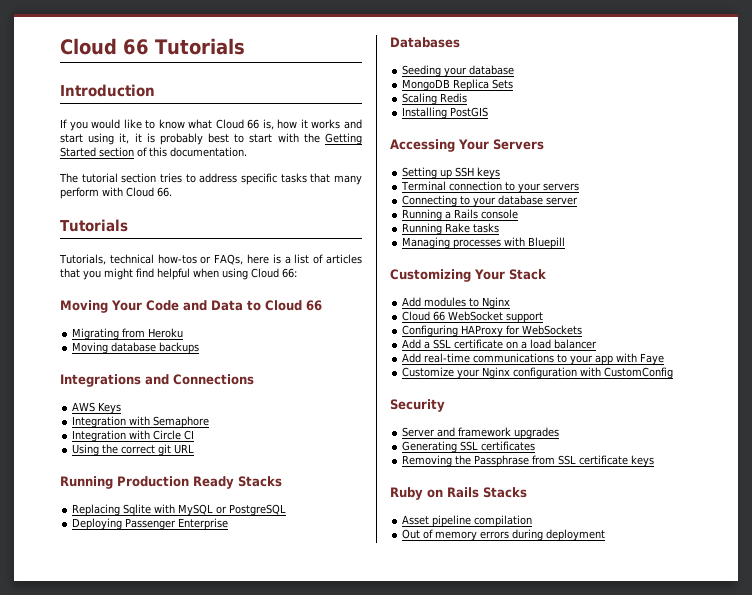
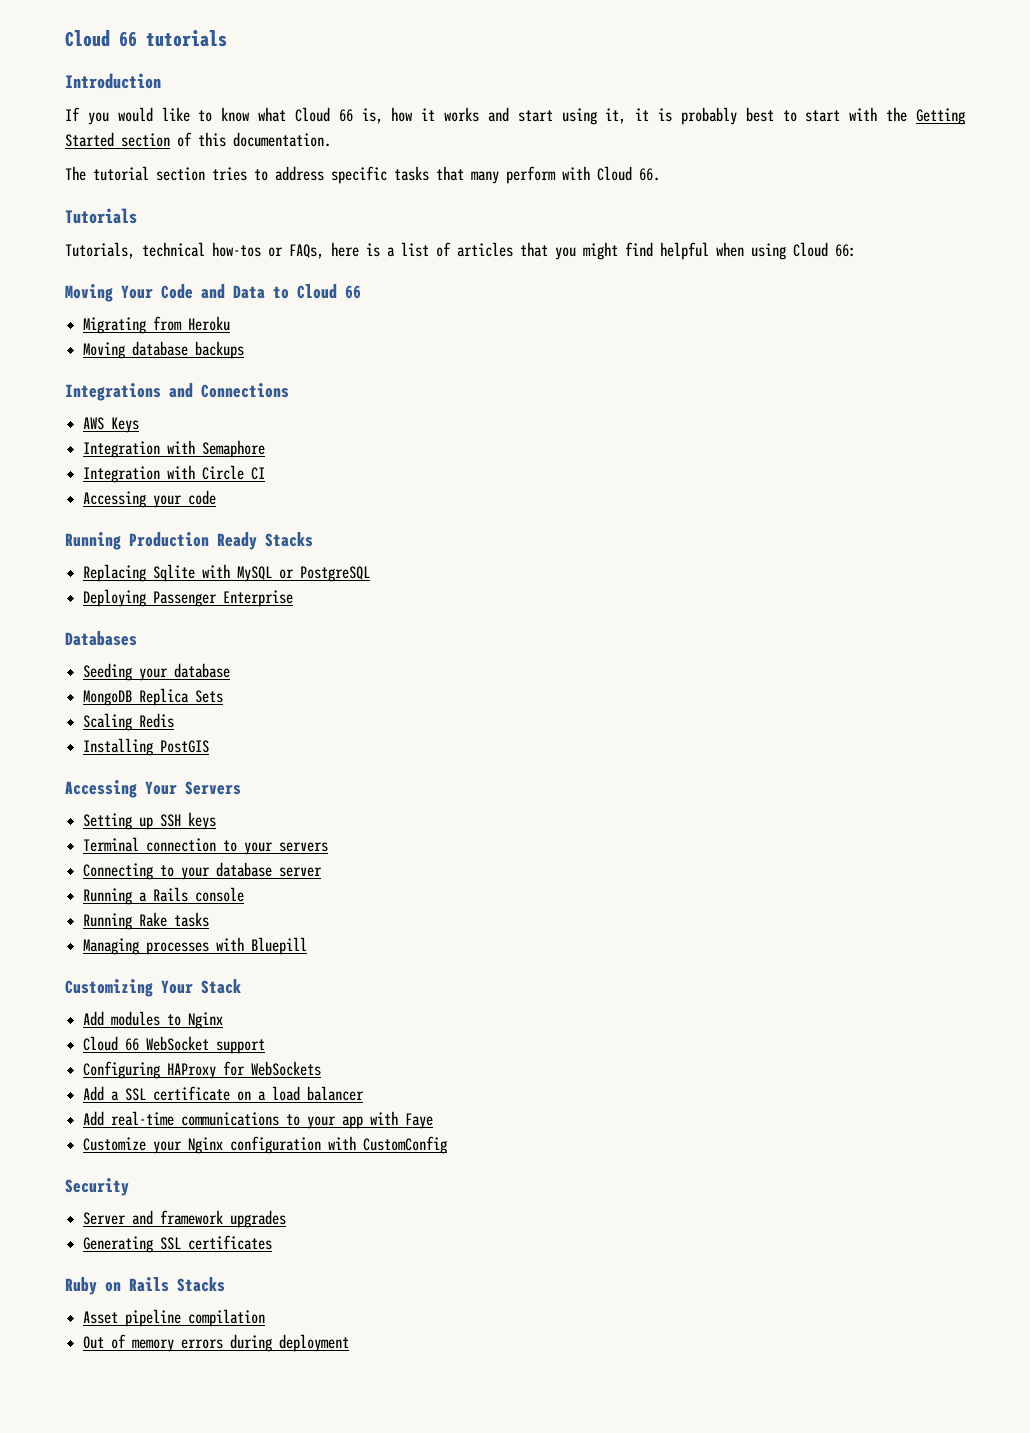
- Cloud 66 Tutorials
+ Cloud 66 tutorials
- Using the correct git URL
+ Accessing your code
- Removing the Passphrase from SSL certificate keys

